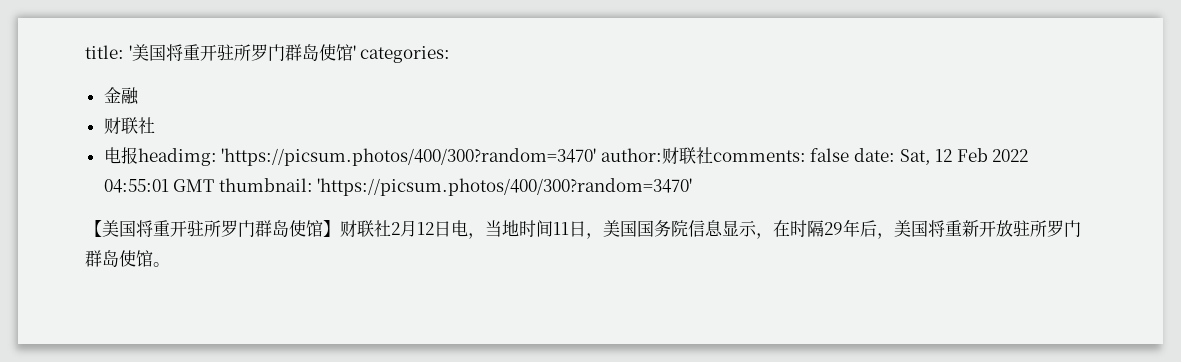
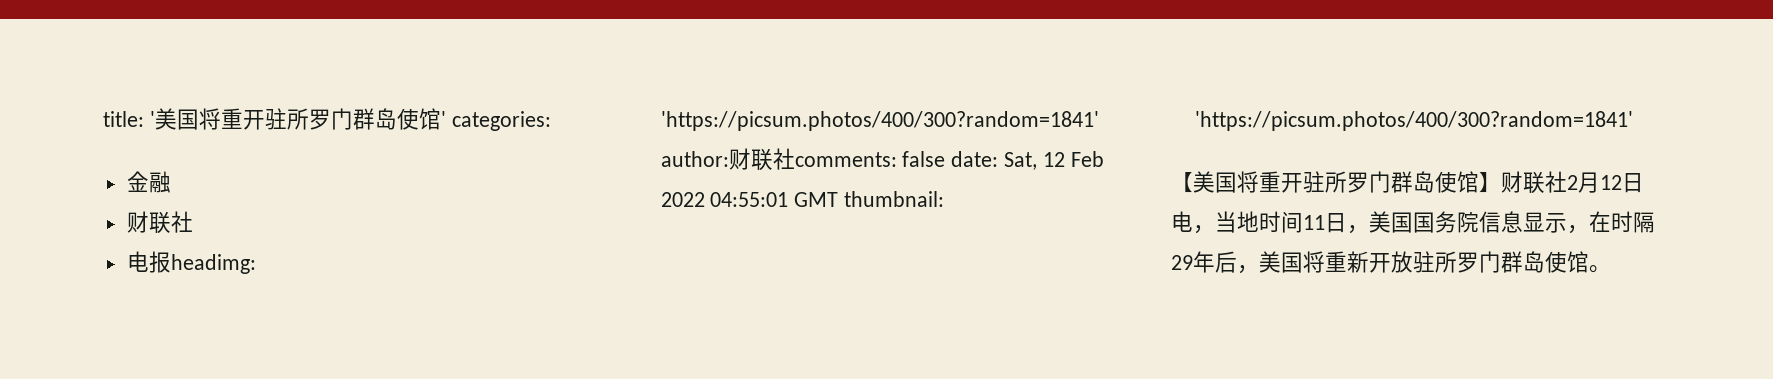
- 电报headimg: 'https://picsum.photos/400/300?random=3470' author:财联社comments: false date: Sat, 12 Feb 2022 04:55:01 GMT thumbnail: 'https://picsum.photos/400/300?random=3470'
+ 电报headimg: 'https://picsum.photos/400/300?random=1841' author:财联社comments: false date: Sat, 12 Feb 2022 04:55:01 GMT thumbnail: 'https://picsum.photos/400/300?random=1841'

